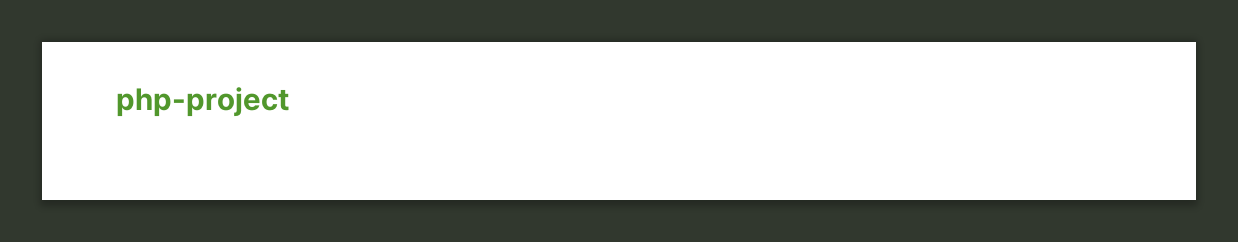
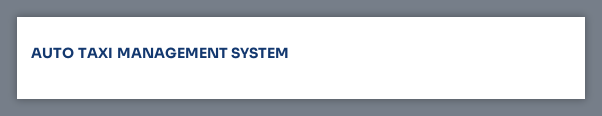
- php-project
+ AUTO TAXI MANAGEMENT SYSTEM

